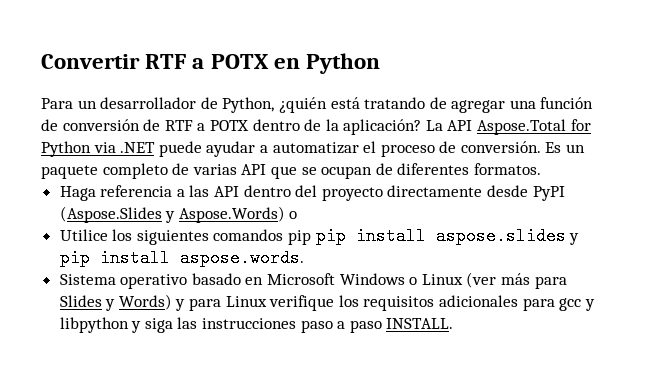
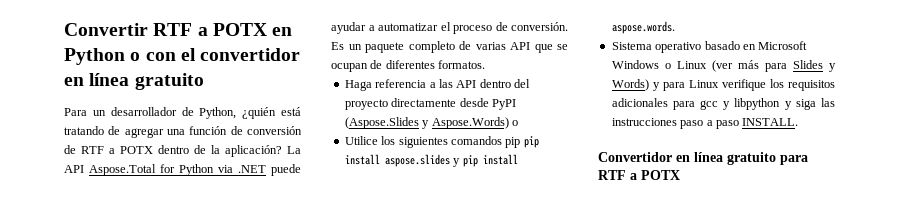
- Convertir RTF a POTX en Python
+ Convertir RTF a POTX en Python o con el convertidor en línea gratuito
+ Convertidor en línea gratuito para RTF a POTX

